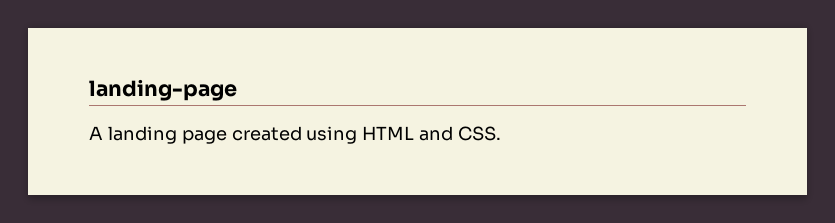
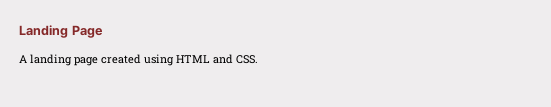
- landing-page
+ Landing Page

